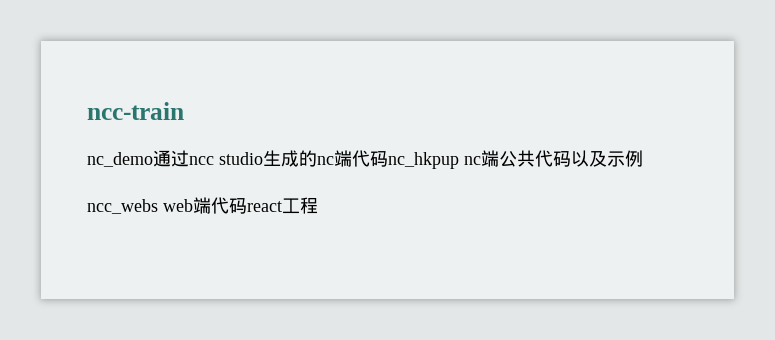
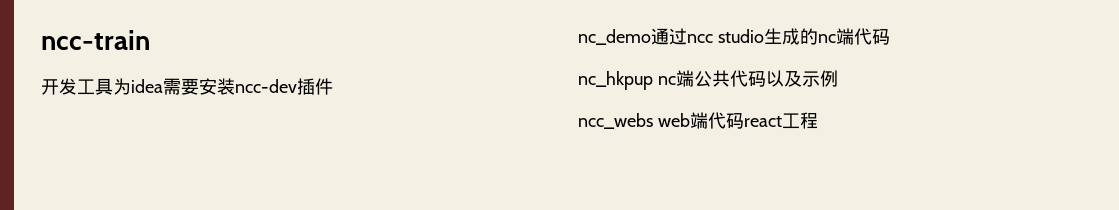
+ 开发工具为idea需要安装ncc-dev插件
- nc_demo通过ncc studio生成的nc端代码nc_hkpup nc端公共代码以及示例
+ nc_demo通过ncc studio生成的nc端代码
+ nc_hkpup nc端公共代码以及示例

